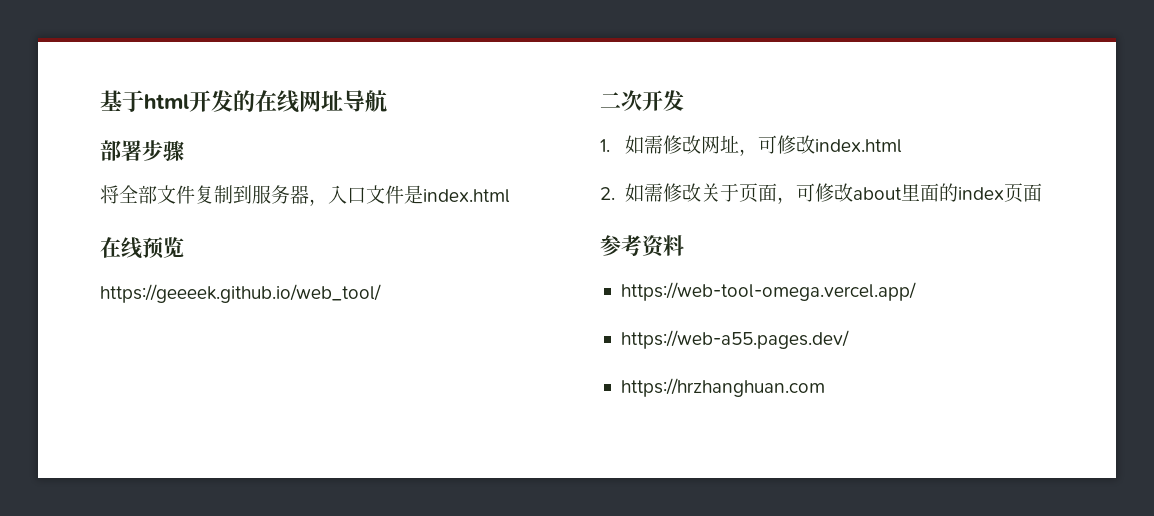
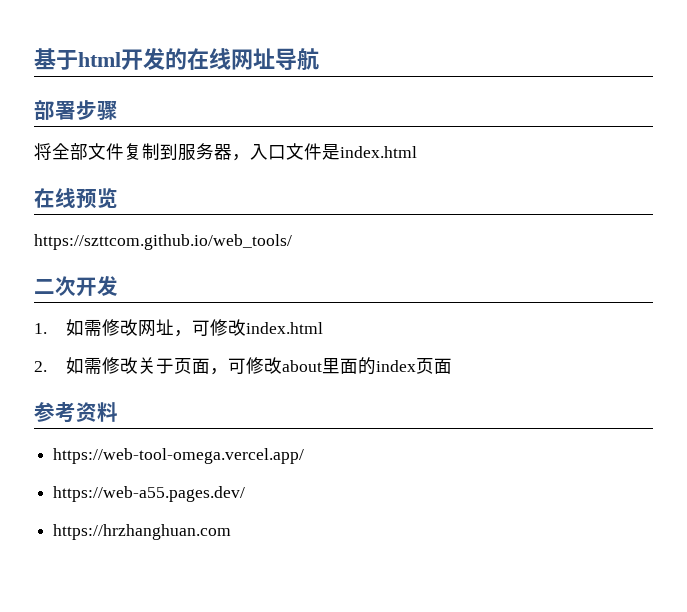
- https://geeeek.github.io/web_tool/
+ https://szttcom.github.io/web_tools/

